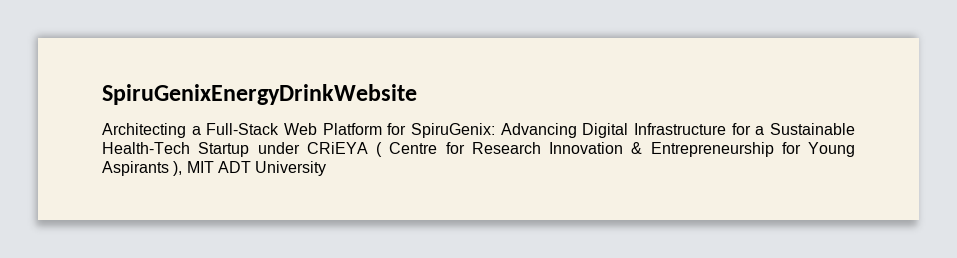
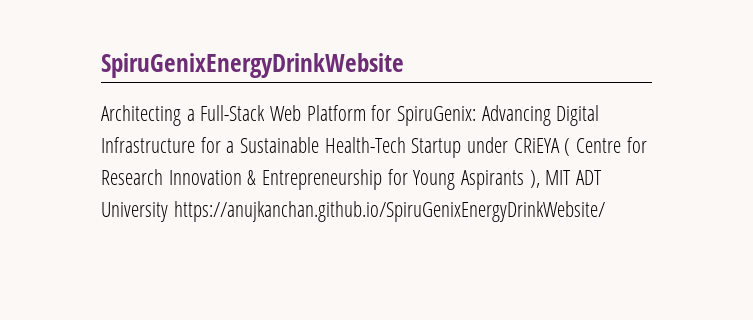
- Architecting a Full-Stack Web Platform for SpiruGenix: Advancing Digital Infrastructure for a Sustainable Health-Tech Startup under CRiEYA ( Centre for Research Innovation & Entrepreneurship for Young Aspirants ), MIT ADT University
+ Architecting a Full-Stack Web Platform for SpiruGenix: Advancing Digital Infrastructure for a Sustainable Health-Tech Startup under CRiEYA ( Centre for Research Innovation & Entrepreneurship for Young Aspirants ), MIT ADT University https://anujkanchan.github.io/SpiruGenixEnergyDrinkWebsite/

